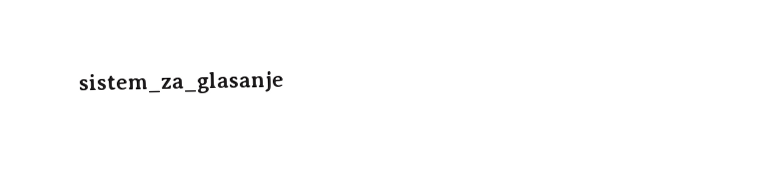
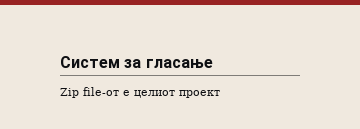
- sistem_za_glasanje
+ Систем за гласање
+ Zip file-от е целиот проект

